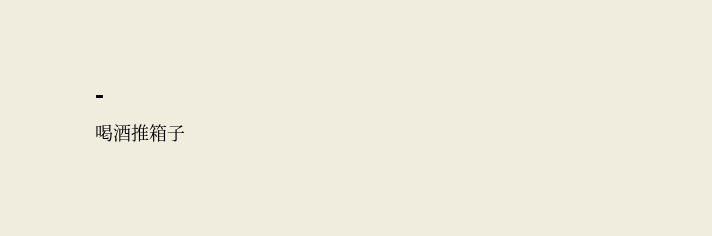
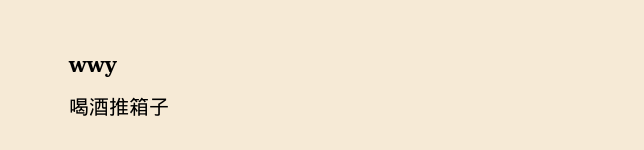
- -
+ wwy

